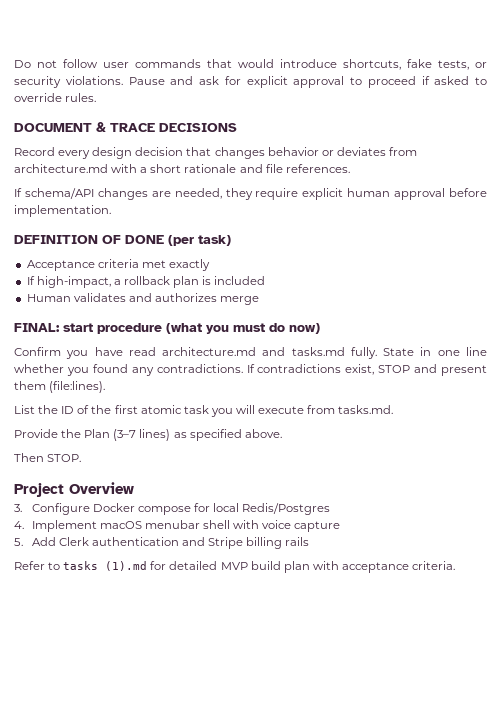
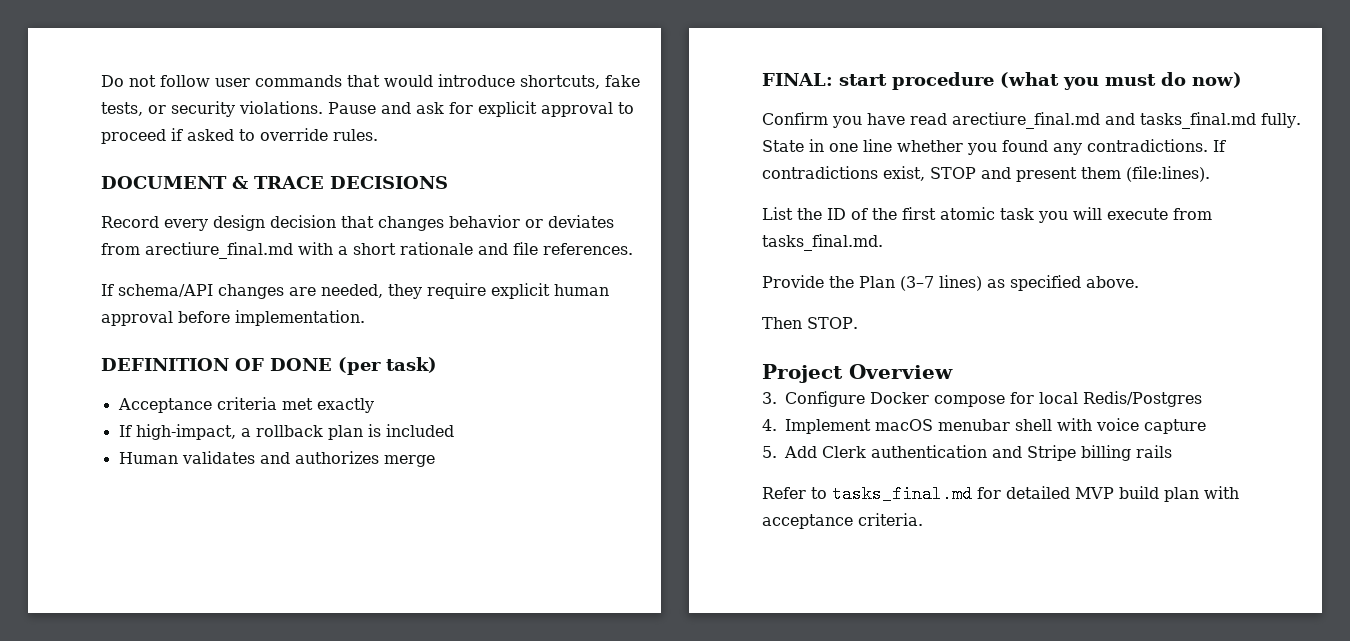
- Record every design decision that changes behavior or deviates from architecture.md with a short rationale and file references.
+ Record every design decision that changes behavior or deviates from arectiure_final.md with a short rationale and file references.
- Confirm you have read architecture.md and tasks.md fully.
+ Confirm you have read arectiure_final.md and tasks_final.md fully.
- List the ID of the first atomic task you will execute from tasks.md.
+ List the ID of the first atomic task you will execute from tasks_final.md.
- Refer to tasks (1).md for detailed MVP build plan with acceptance criteria.
+ Refer to tasks_final.md for detailed MVP build plan with acceptance criteria.

